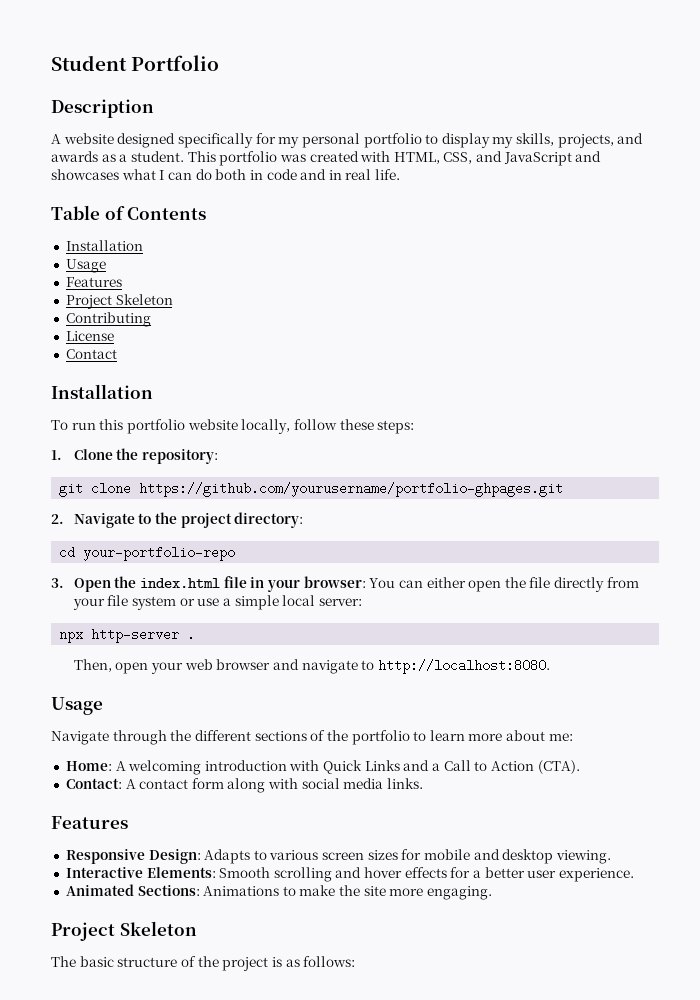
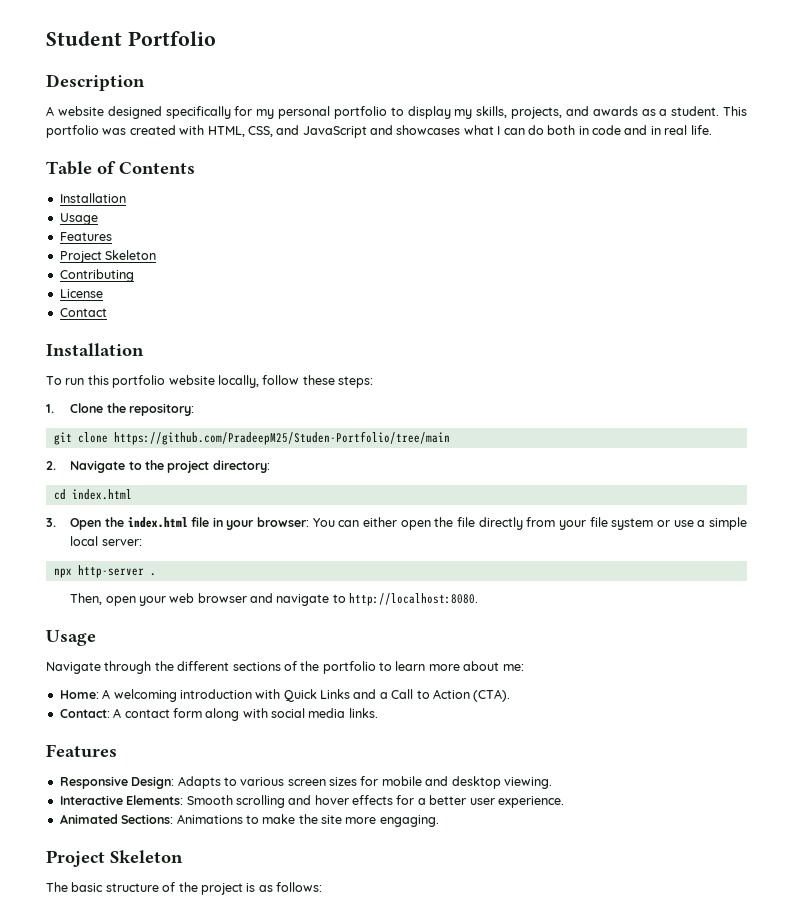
- git clone https://github.com/yourusername/portfolio-ghpages.git
+ git clone https://github.com/PradeepM25/Studen-Portfolio/tree/main
- cd your-portfolio-repo
+ cd index.html

